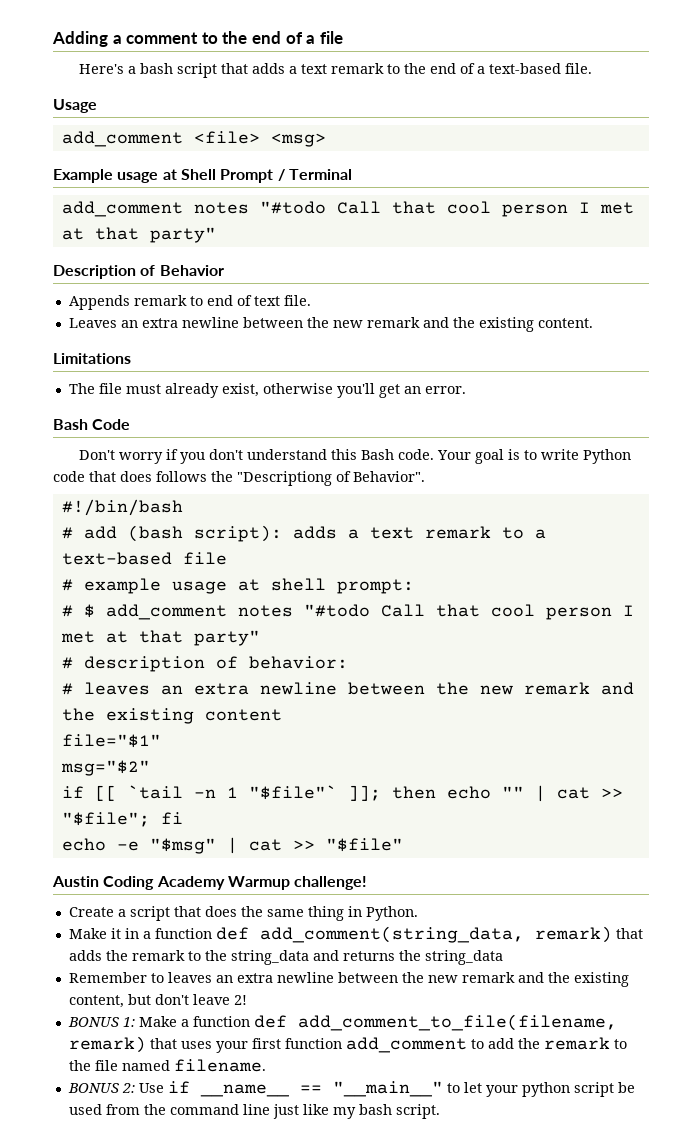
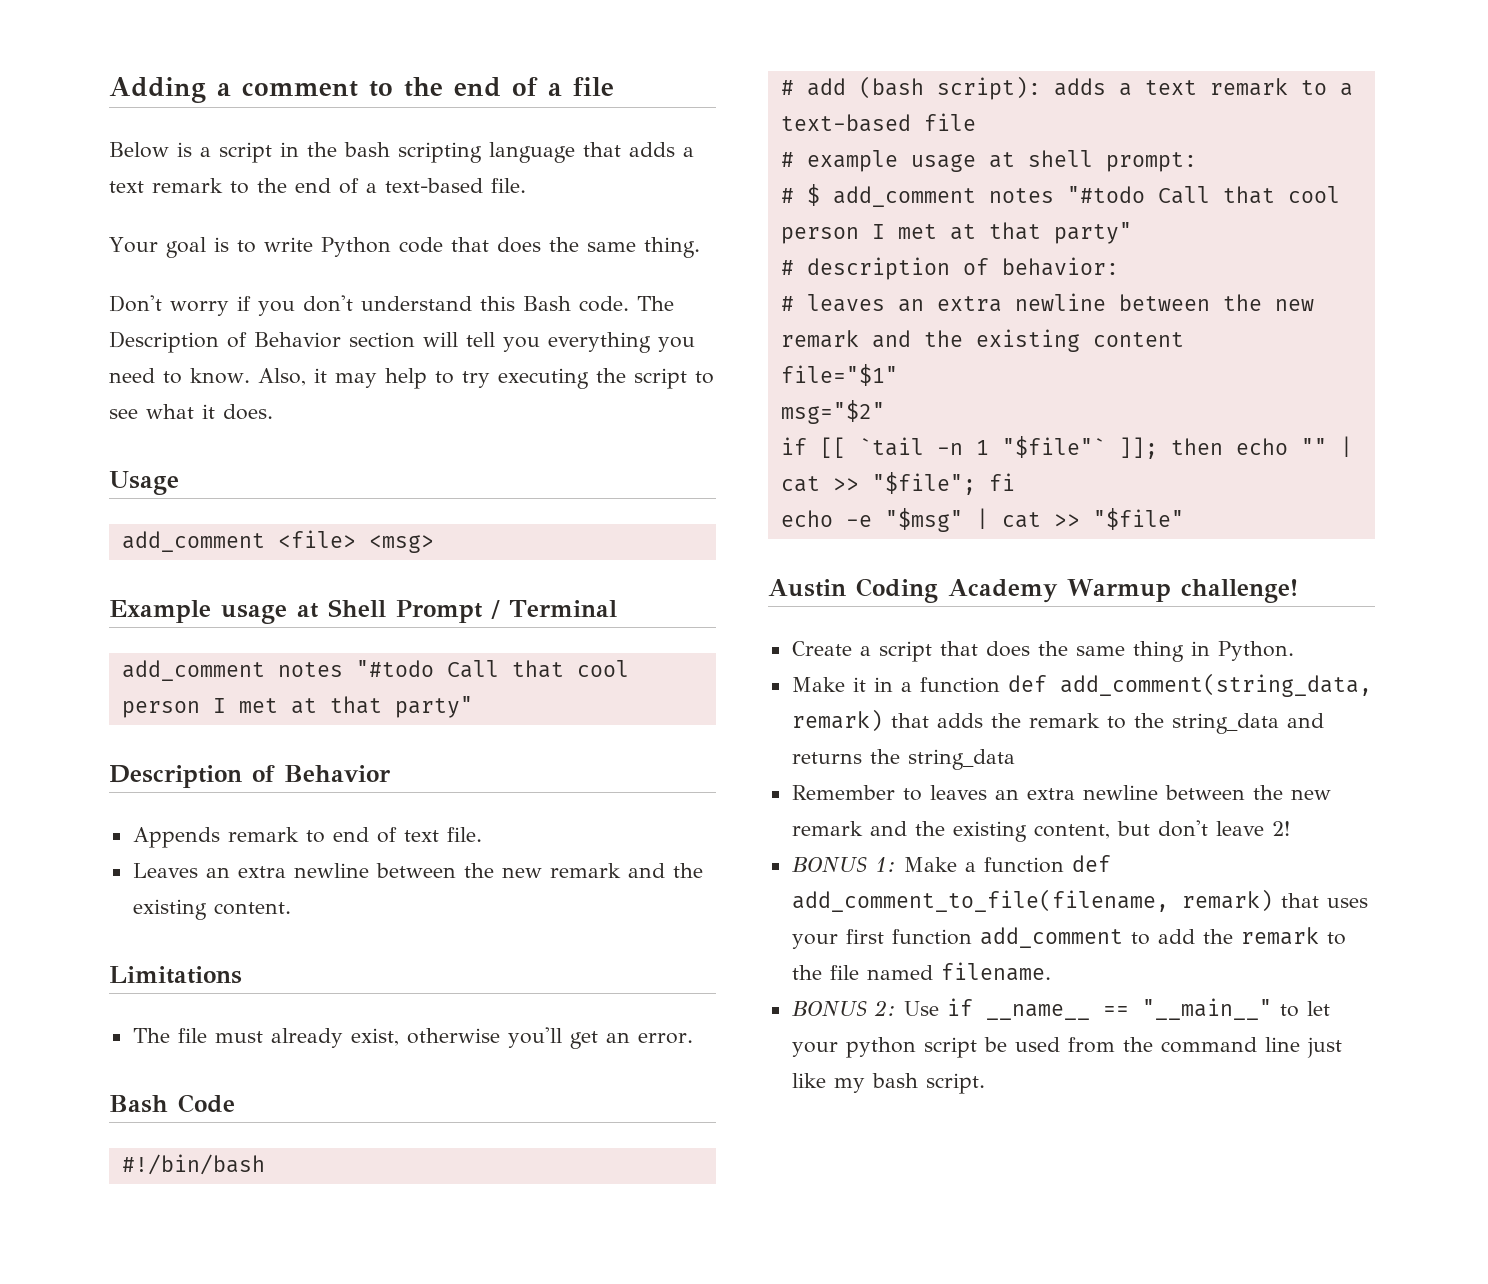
- Here's a bash script that adds a text remark to the end of a text-based file.
+ Below is a script in the bash scripting language that adds a text remark to the end of a text-based file.
+ Your goal is to write Python code that does the same thing.
+ Don't worry if you don't understand this Bash code. The Description of Behavior section will tell you everything you need to know. Also, it may help to try executing the script to see what it does.
- Don't worry if you don't understand this Bash code. Your goal is to write Python code that does follows the "Descriptiong of Behavior".

